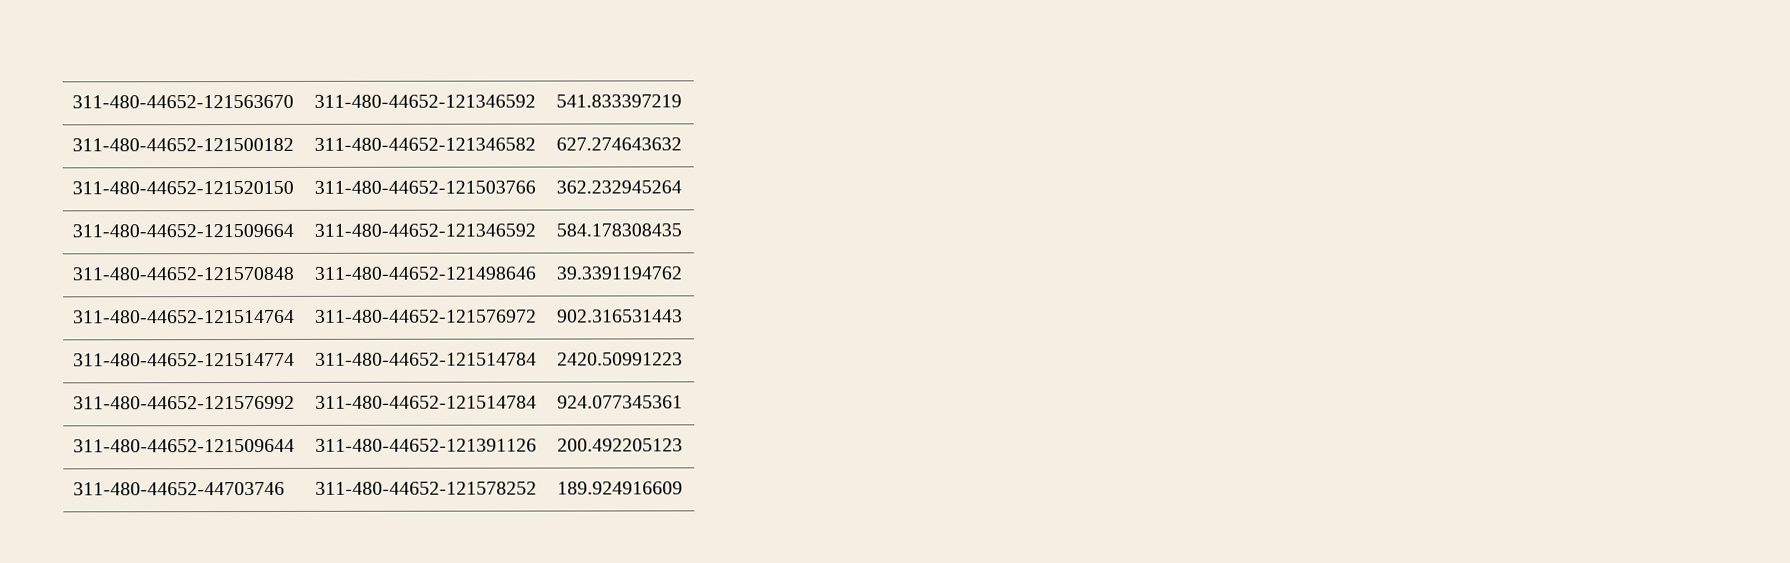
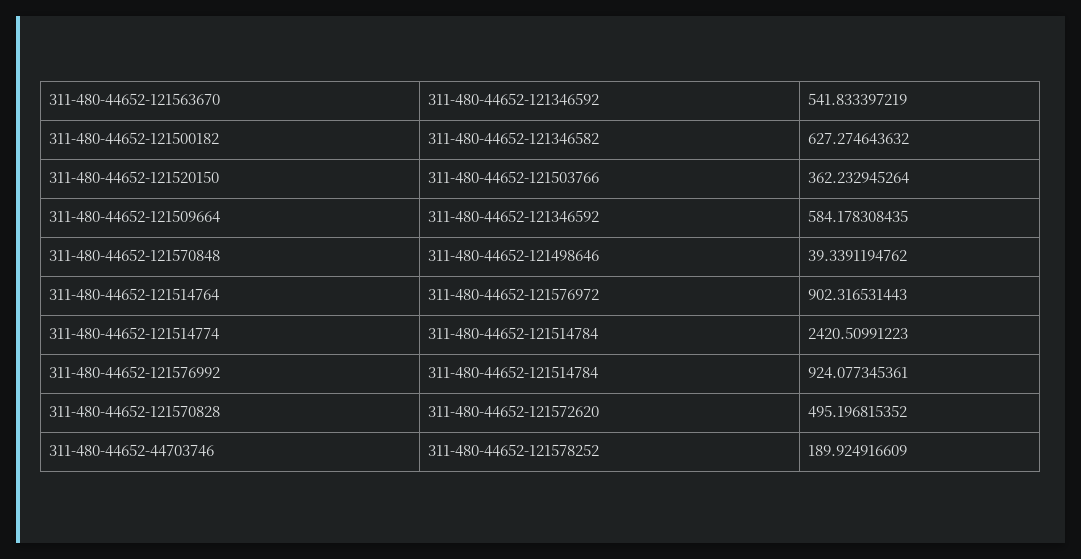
- 311-480-44652-121509644 | 311-480-44652-121391126 | 200.492205123
+ 311-480-44652-121570828 | 311-480-44652-121572620 | 495.196815352

